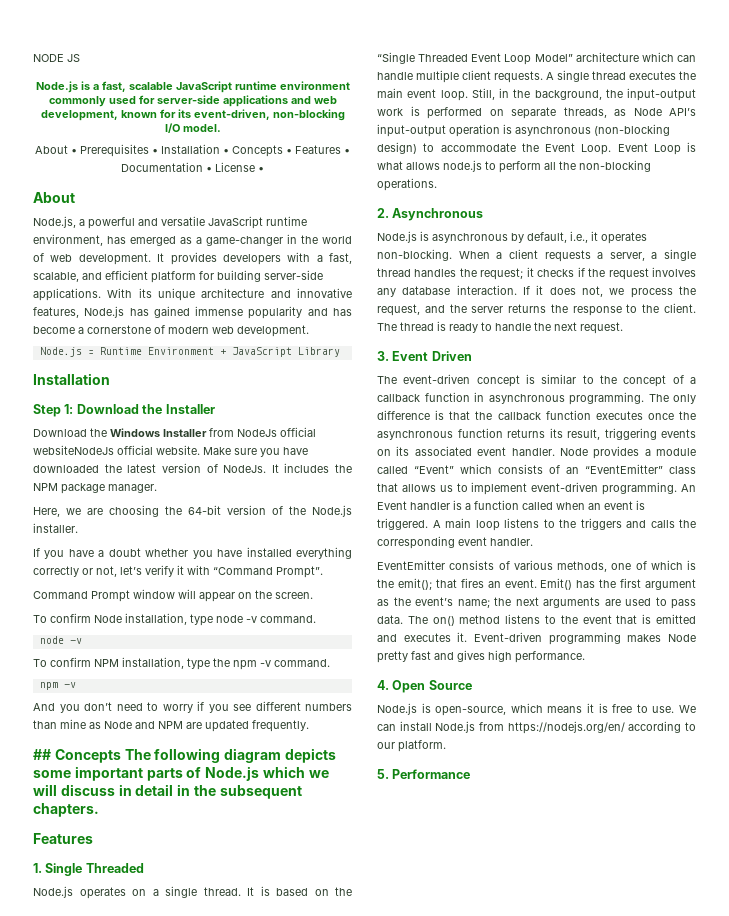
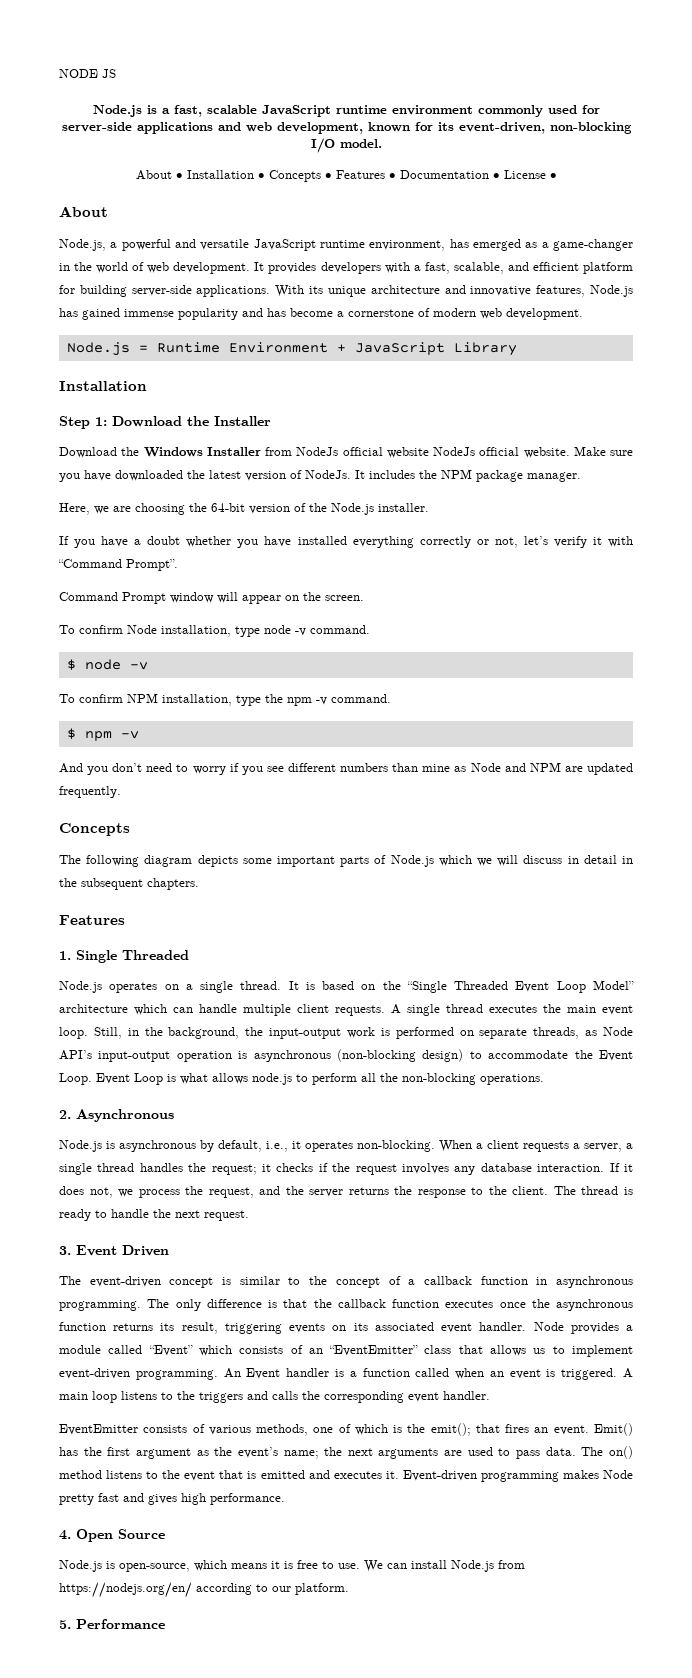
- About • Prerequisites • Installation • Concepts • Features • Documentation • License •
+ About • Installation • Concepts • Features • Documentation • License •
- Download the Windows Installer from NodeJs official websiteNodeJs official website.
+ Download the Windows Installer from NodeJs official website NodeJs official website.
  To confirm Node installation, type node -v command.
- node -v
+ $ node -v
  To confirm NPM installation, type the npm -v command.
- npm -v
+ $ npm -v
  And you don’t need to worry if you see different numbers than mine as Node and NPM are updated frequently.
- ## Concepts The following diagram depicts some important parts of Node.js which we will discuss in detail in the subsequent chapters.
+ Concepts
+ The following diagram depicts some important parts of Node.js which we will discuss in detail in the subsequent chapters.

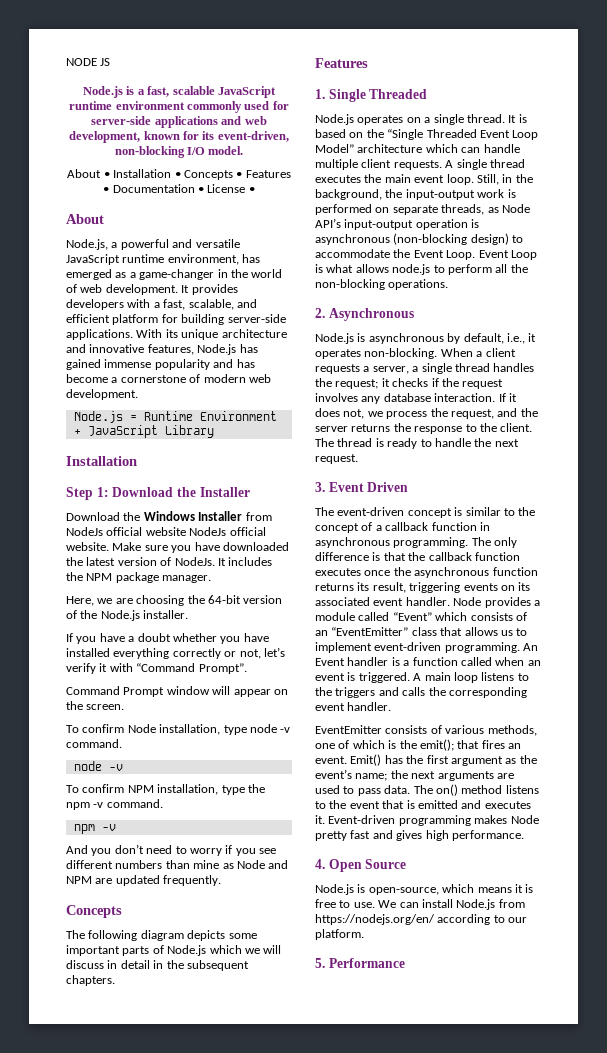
  To confirm Node installation, type node -v command.
- $ node -v
+ node -v
  To confirm NPM installation, type the npm -v command.
- $ npm -v
+ npm -v

